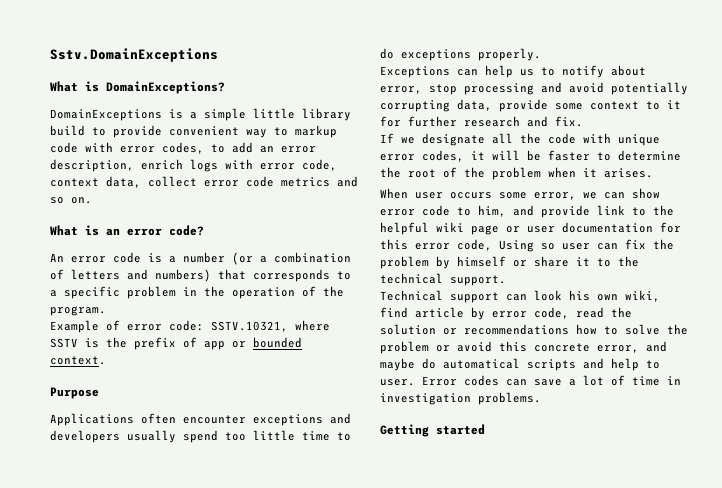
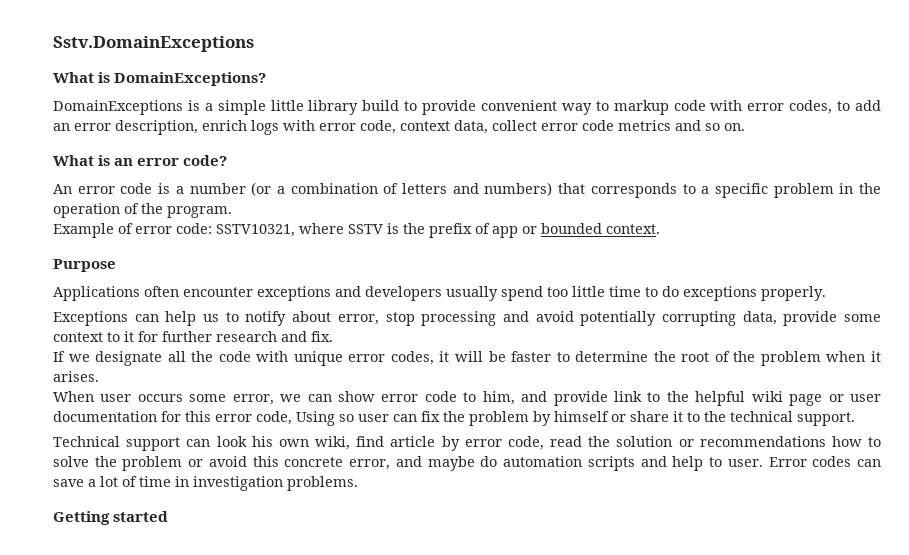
- Example of error code: SSTV.10321, where SSTV is the prefix of app or bounded context.
+ Example of error code: SSTV10321, where SSTV is the prefix of app or bounded context.
- Technical support can look his own wiki, find article by error code, read the solution or recommendations how to solve the problem or avoid this concrete error, and maybe do automatical scripts and help to user.
+ Technical support can look his own wiki, find article by error code, read the solution or recommendations how to solve the problem or avoid this concrete error, and maybe do automation scripts and help to user.

